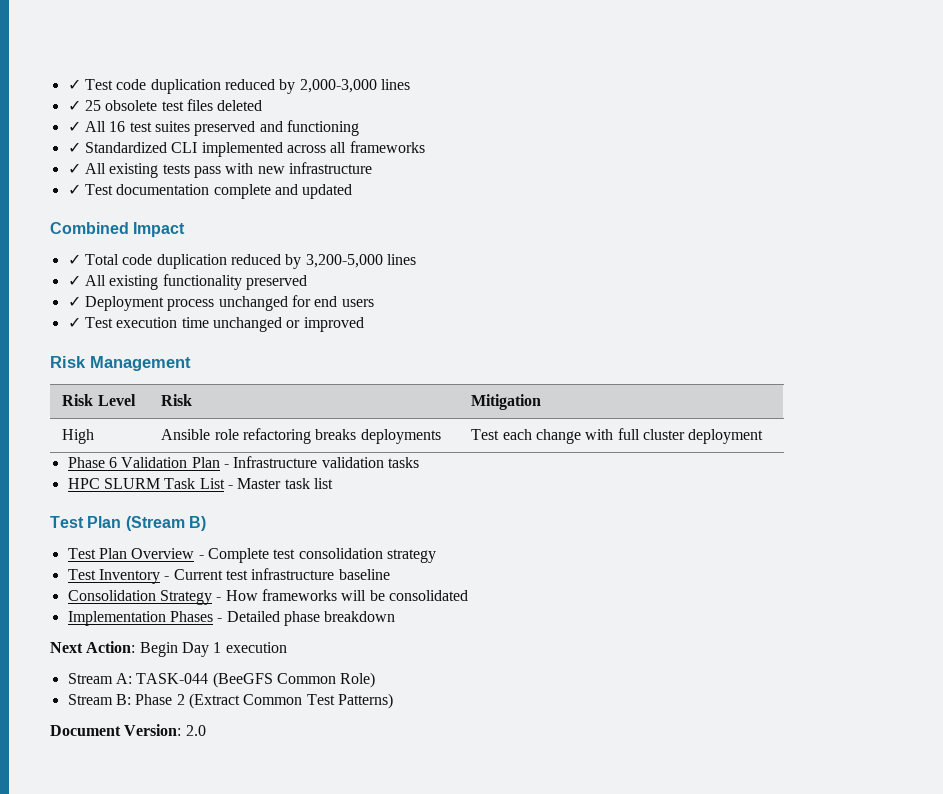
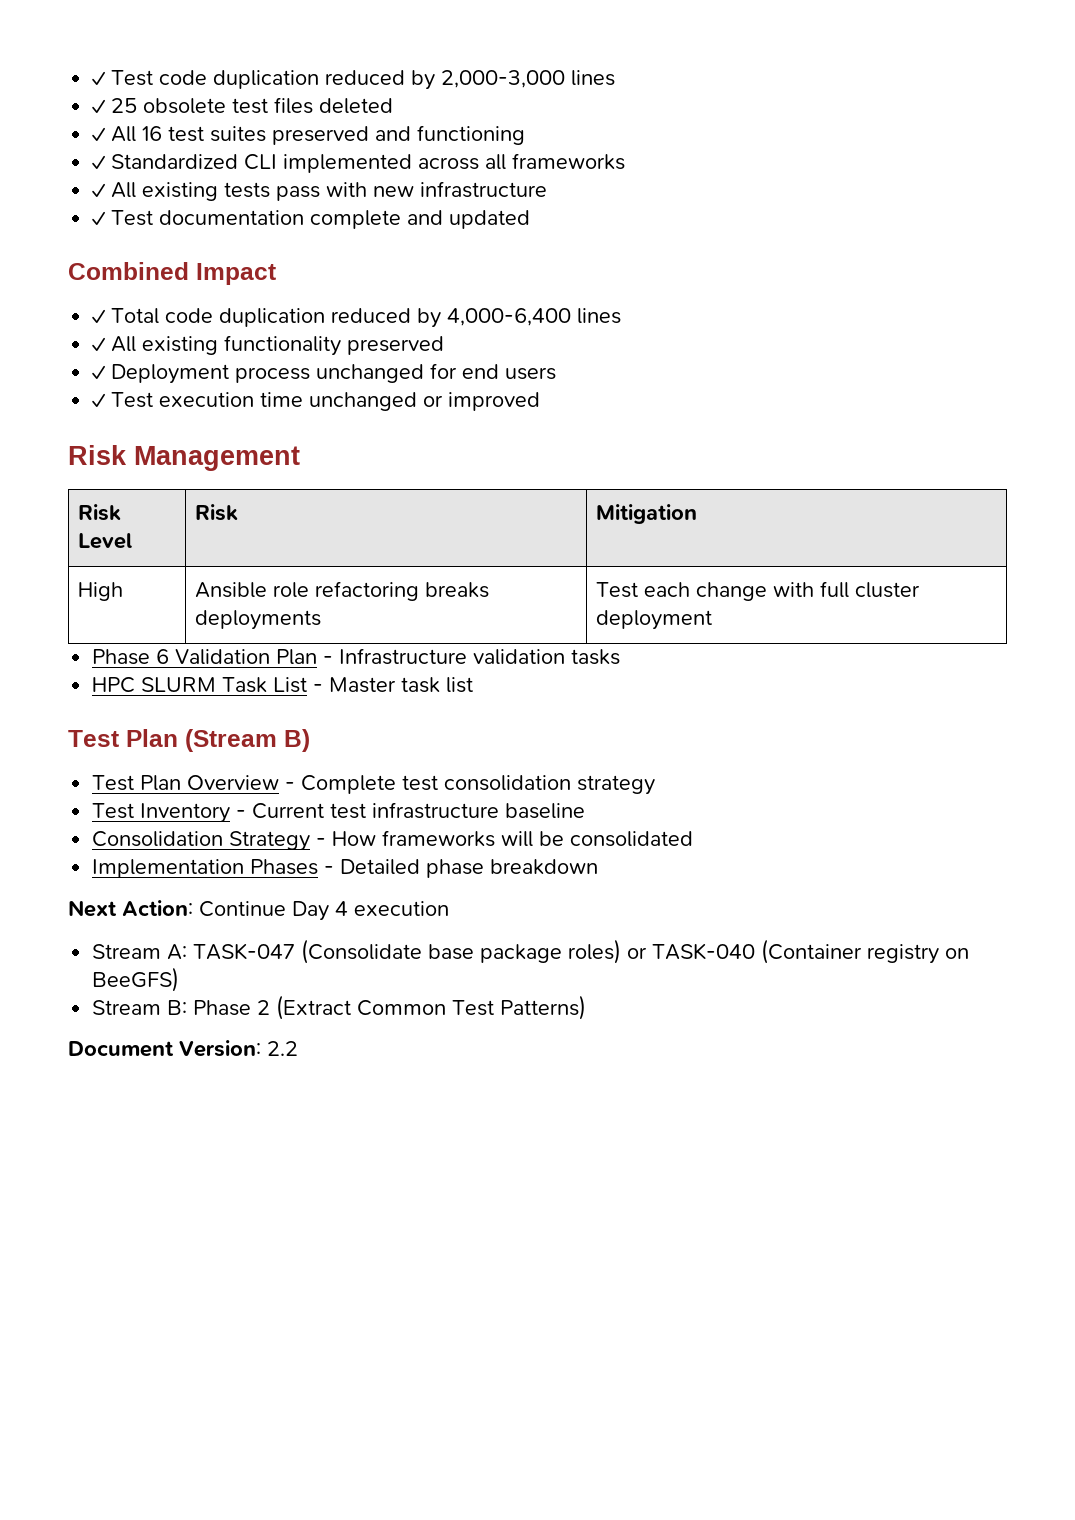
- ✓ Total code duplication reduced by 3,200-5,000 lines
+ ✓ Total code duplication reduced by 4,000-6,400 lines
- Next Action: Begin Day 1 execution
+ Next Action: Continue Day 4 execution
- Stream A: TASK-044 (BeeGFS Common Role)
+ Stream A: TASK-047 (Consolidate base package roles) or TASK-040 (Container registry on BeeGFS)
- Document Version: 2.0
+ Document Version: 2.2

